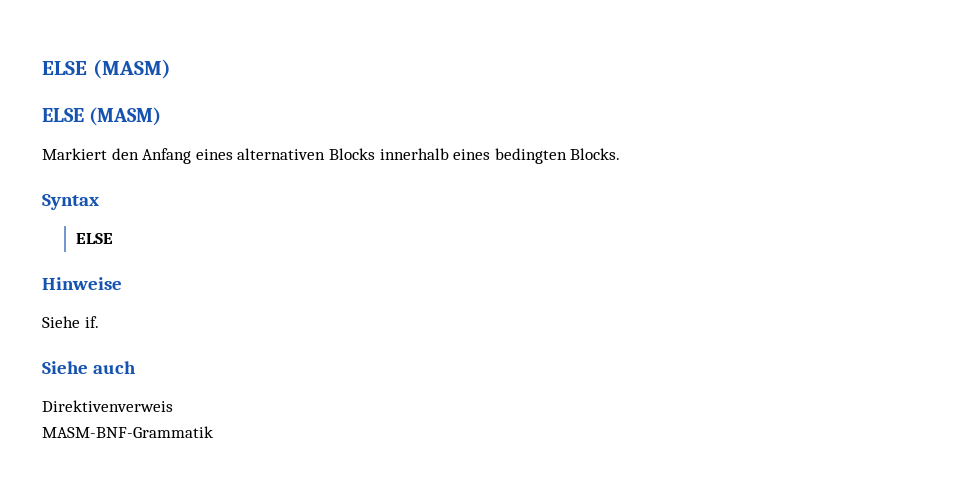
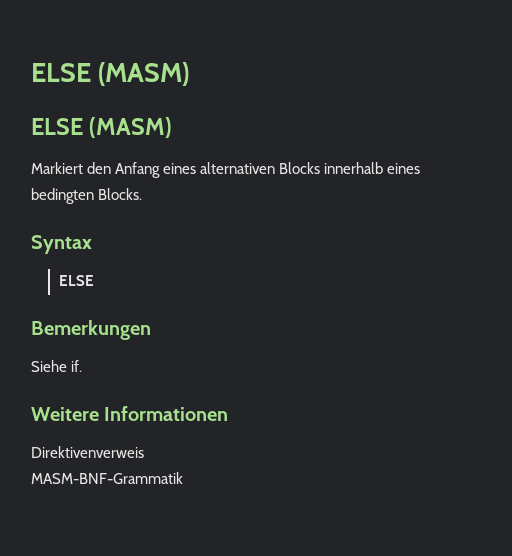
- Hinweise
+ Bemerkungen
- Siehe auch
+ Weitere Informationen

